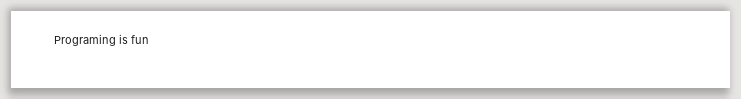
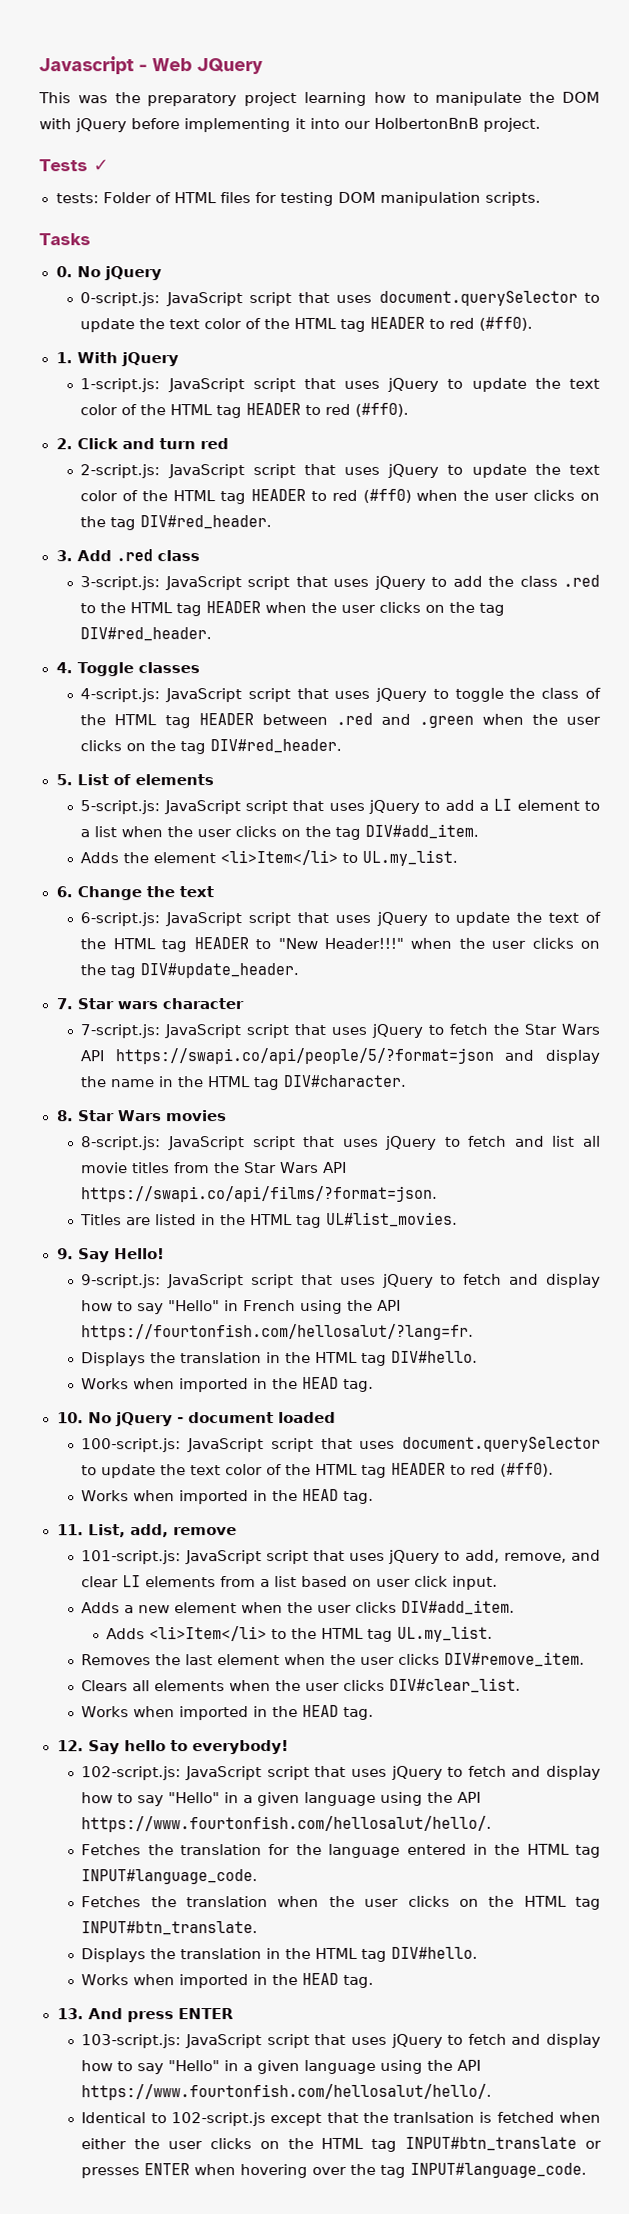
- Programing is fun
+ Javascript - Web JQuery
+ This was the preparatory project learning how to manipulate the DOM with jQuery before implementing it into our HolbertonBnB project.
+ Tests ✓
+ tests: Folder of HTML files for testing DOM manipulation scripts.
+ Tasks
+ 0. No jQuery
+ 0-script.js: JavaScript script that uses document.querySelector to update the text color of the HTML tag HEADER to red (#ff0).
+ 1. With jQuery
+ 1-script.js: JavaScript script that uses jQuery to update the text color of the HTML tag HEADER to red (#ff0).
+ 2. Click and turn red
+ 2-script.js: JavaScript script that uses jQuery to update the text color of the HTML tag HEADER to red (#ff0) when the user clicks on the tag DIV#red_header.
+ 3. Add .red class
+ 3-script.js: JavaScript script that uses jQuery to add the class .red to the HTML tag HEADER when the user clicks on the tag DIV#red_header.
+ 4. Toggle classes
+ 4-script.js: JavaScript script that uses jQuery to toggle the class of the HTML tag HEADER between .red and .green when the user clicks on the tag DIV#red_header.
+ 5. List of elements
+ 5-script.js: JavaScript script that uses jQuery to add a LI element to a list when the user clicks on the tag DIV#add_item.
+ Adds the element <li>Item</li> to UL.my_list.
+ 6. Change the text
+ 6-script.js: JavaScript script that uses jQuery to update the text of the HTML tag HEADER to "New Header!!!" when the user clicks on the tag DIV#update_header.
+ 7. Star wars character
+ 7-script.js: JavaScript script that uses jQuery to fetch the Star Wars API https://swapi.co/api/people/5/?format=json and display the name in the HTML tag DIV#character.
+ 8. Star Wars movies
+ 8-script.js: JavaScript script that uses jQuery to fetch and list all movie titles from the Star Wars API https://swapi.co/api/films/?format=json.
+ Titles are listed in the HTML tag UL#list_movies.
+ 9. Say Hello!
+ 9-script.js: JavaScript script that uses jQuery to fetch and display how to say "Hello" in French using the API https://fourtonfish.com/hellosalut/?lang=fr.
+ Displays the translation in the HTML tag DIV#hello.
+ Works when imported in the HEAD tag.
+ 10. No jQuery - document loaded
+ 100-script.js: JavaScript script that uses document.querySelector to update the text color of the HTML tag HEADER to red (#ff0).
+ Works when imported in the HEAD tag.
+ 11. List, add, remove
+ 101-script.js: JavaScript script that uses jQuery to add, remove, and clear LI elements from a list based on user click input.
+ Adds a new element when the user clicks DIV#add_item.
+ Adds <li>Item</li> to the HTML tag UL.my_list.
+ Removes the last element when the user clicks DIV#remove_item.
+ Clears all elements when the user clicks DIV#clear_list.
+ Works when imported in the HEAD tag.
+ 12. Say hello to everybody!
+ 102-script.js: JavaScript script that uses jQuery to fetch and display how to say "Hello" in a given language using the API https://www.fourtonfish.com/hellosalut/hello/.
+ Fetches the translation for the language entered in the HTML tag INPUT#language_code.
+ Fetches the translation when the user clicks on the HTML tag INPUT#btn_translate.
+ Displays the translation in the HTML tag DIV#hello.
+ Works when imported in the HEAD tag.
+ 13. And press ENTER
+ 103-script.js: JavaScript script that uses jQuery to fetch and display how to say "Hello" in a given language using the API https://www.fourtonfish.com/hellosalut/hello/.
+ Identical to 102-script.js except that the tranlsation is fetched when either the user clicks on the HTML tag INPUT#btn_translate or presses ENTER when hovering over the tag INPUT#language_code.

